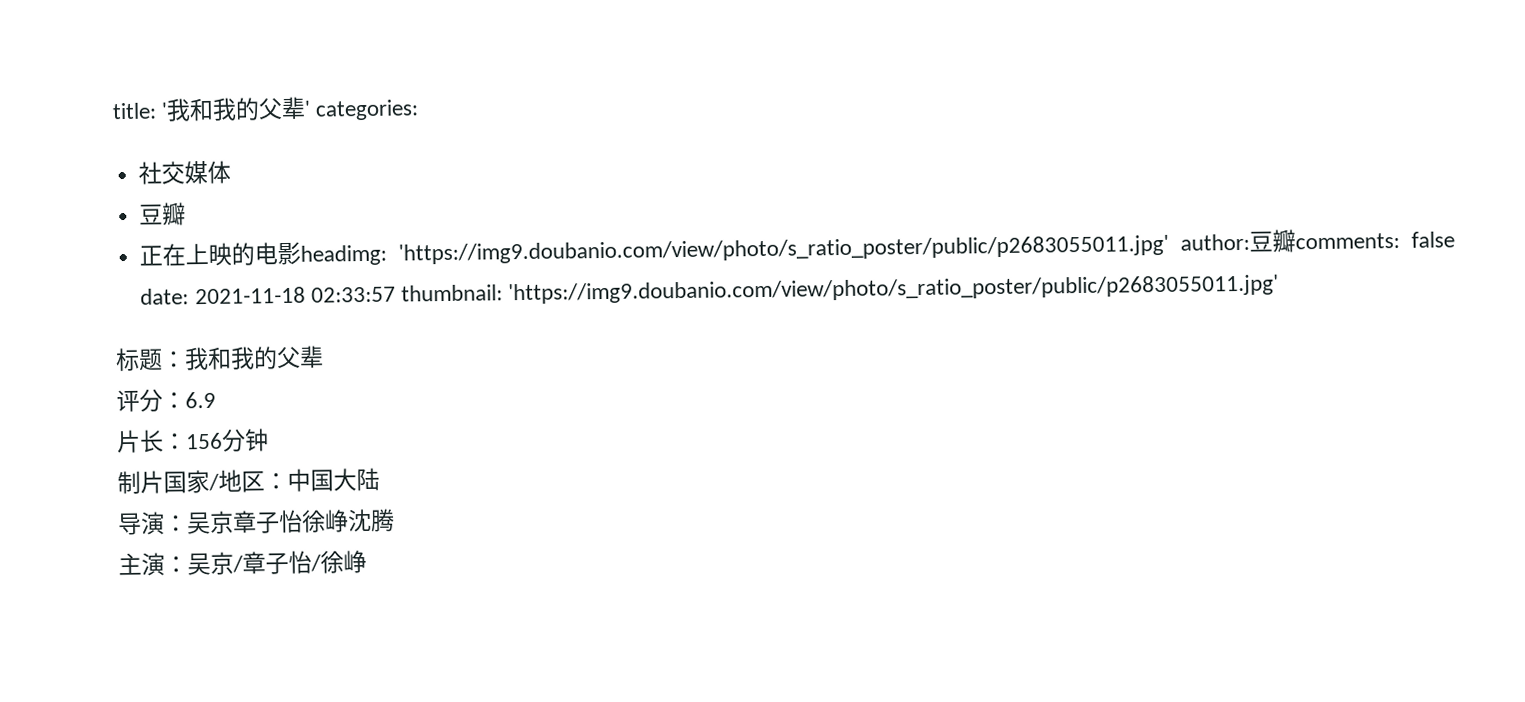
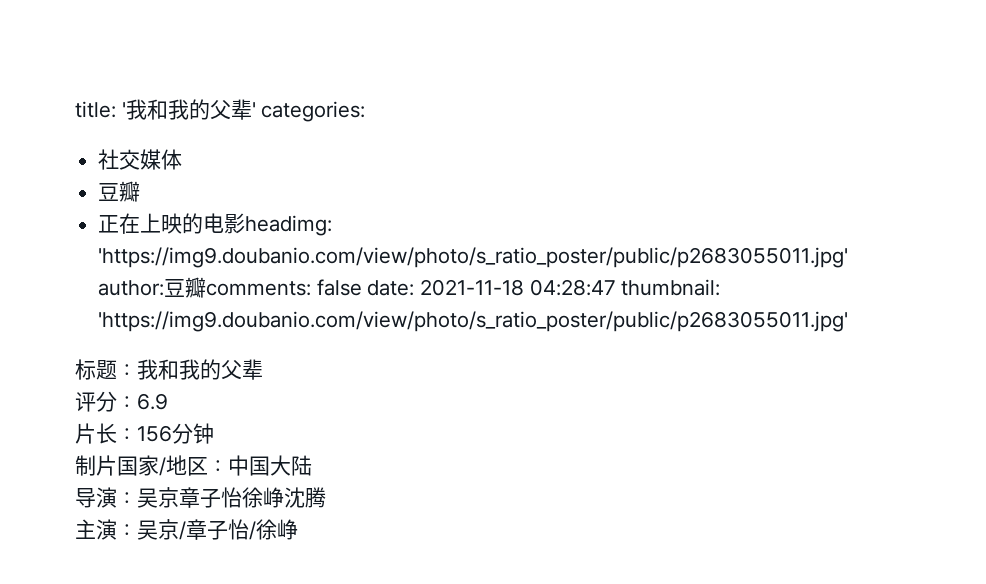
- 正在上映的电影headimg: 'https://img9.doubanio.com/view/photo/s_ratio_poster/public/p2683055011.jpg' author:豆瓣comments: false date: 2021-11-18 02:33:57 thumbnail: 'https://img9.doubanio.com/view/photo/s_ratio_poster/public/p2683055011.jpg'
+ 正在上映的电影headimg: 'https://img9.doubanio.com/view/photo/s_ratio_poster/public/p2683055011.jpg' author:豆瓣comments: false date: 2021-11-18 04:28:47 thumbnail: 'https://img9.doubanio.com/view/photo/s_ratio_poster/public/p2683055011.jpg'

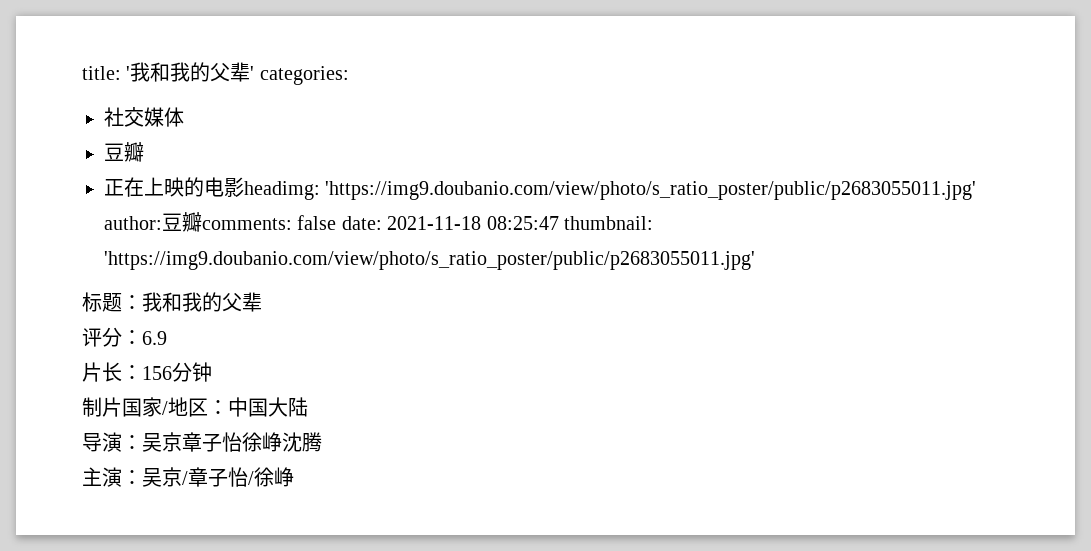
- 正在上映的电影headimg: 'https://img9.doubanio.com/view/photo/s_ratio_poster/public/p2683055011.jpg' author:豆瓣comments: false date: 2021-11-18 04:28:47 thumbnail: 'https://img9.doubanio.com/view/photo/s_ratio_poster/public/p2683055011.jpg'
+ 正在上映的电影headimg: 'https://img9.doubanio.com/view/photo/s_ratio_poster/public/p2683055011.jpg' author:豆瓣comments: false date: 2021-11-18 08:25:47 thumbnail: 'https://img9.doubanio.com/view/photo/s_ratio_poster/public/p2683055011.jpg'

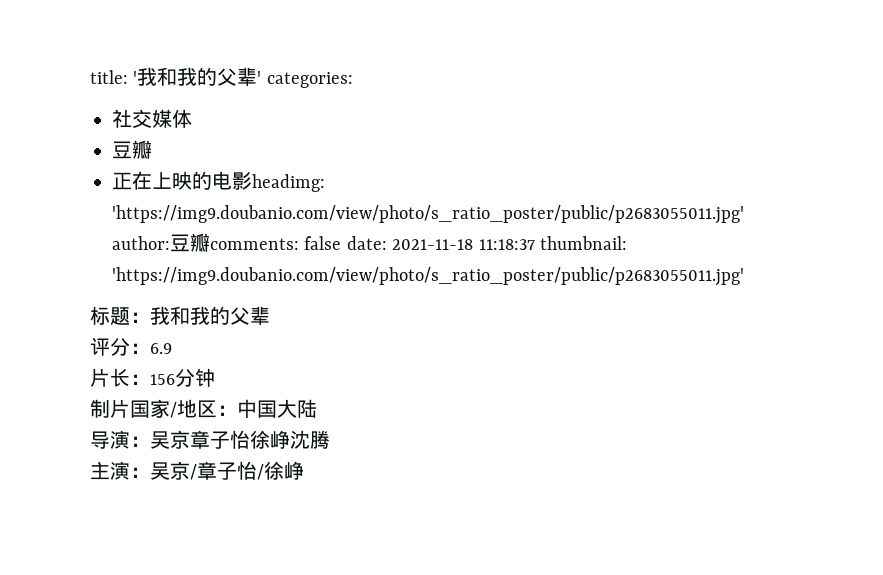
- 正在上映的电影headimg: 'https://img9.doubanio.com/view/photo/s_ratio_poster/public/p2683055011.jpg' author:豆瓣comments: false date: 2021-11-18 08:25:47 thumbnail: 'https://img9.doubanio.com/view/photo/s_ratio_poster/public/p2683055011.jpg'
+ 正在上映的电影headimg: 'https://img9.doubanio.com/view/photo/s_ratio_poster/public/p2683055011.jpg' author:豆瓣comments: false date: 2021-11-18 11:18:37 thumbnail: 'https://img9.doubanio.com/view/photo/s_ratio_poster/public/p2683055011.jpg'

